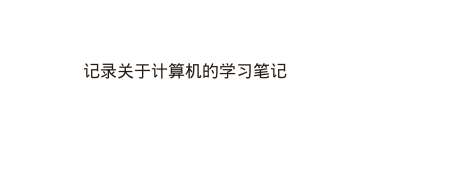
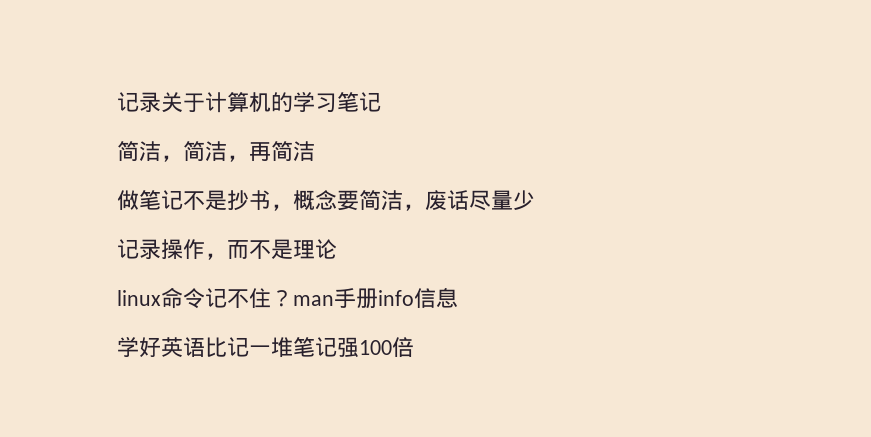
+ 简洁，简洁，再简洁
+ 做笔记不是抄书，概念要简洁，废话尽量少
+ 记录操作，而不是理论
+ linux命令记不住？man手册info信息
+ 学好英语比记一堆笔记强100倍

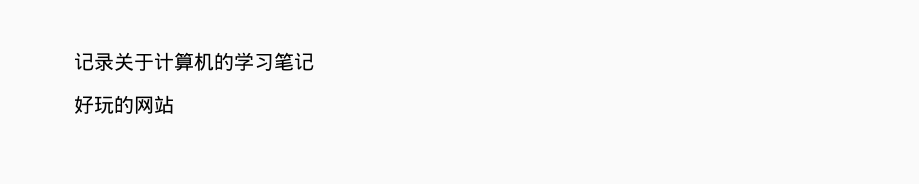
- 简洁，简洁，再简洁
- 做笔记不是抄书，概念要简洁，废话尽量少
- 记录操作，而不是理论
- linux命令记不住？man手册info信息
- 学好英语比记一堆笔记强100倍
+ 好玩的网站

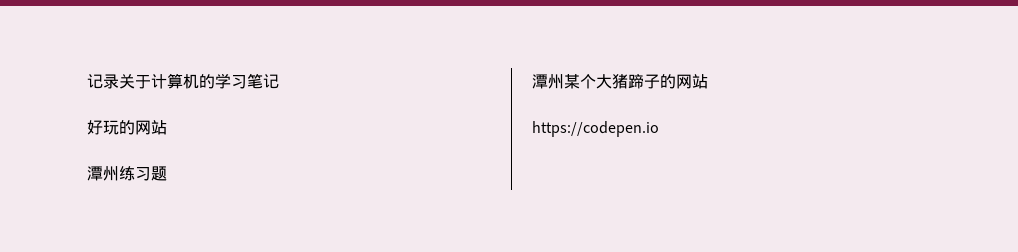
+ 潭州练习题
+ 潭州某个大猪蹄子的网站
+ https://codepen.io

